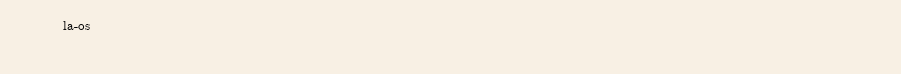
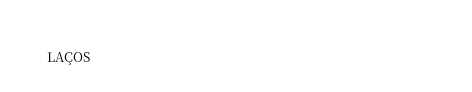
- la-os
+ LAÇOS

